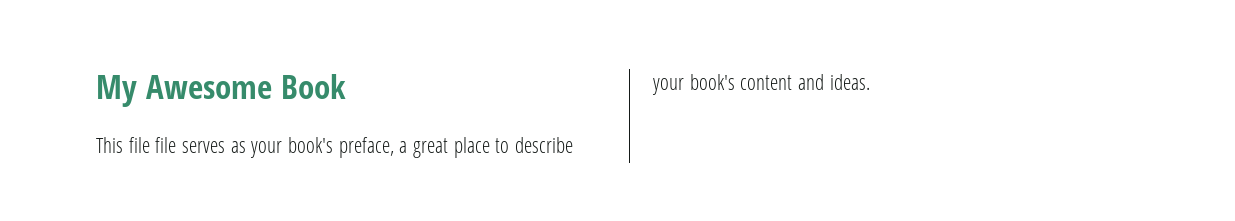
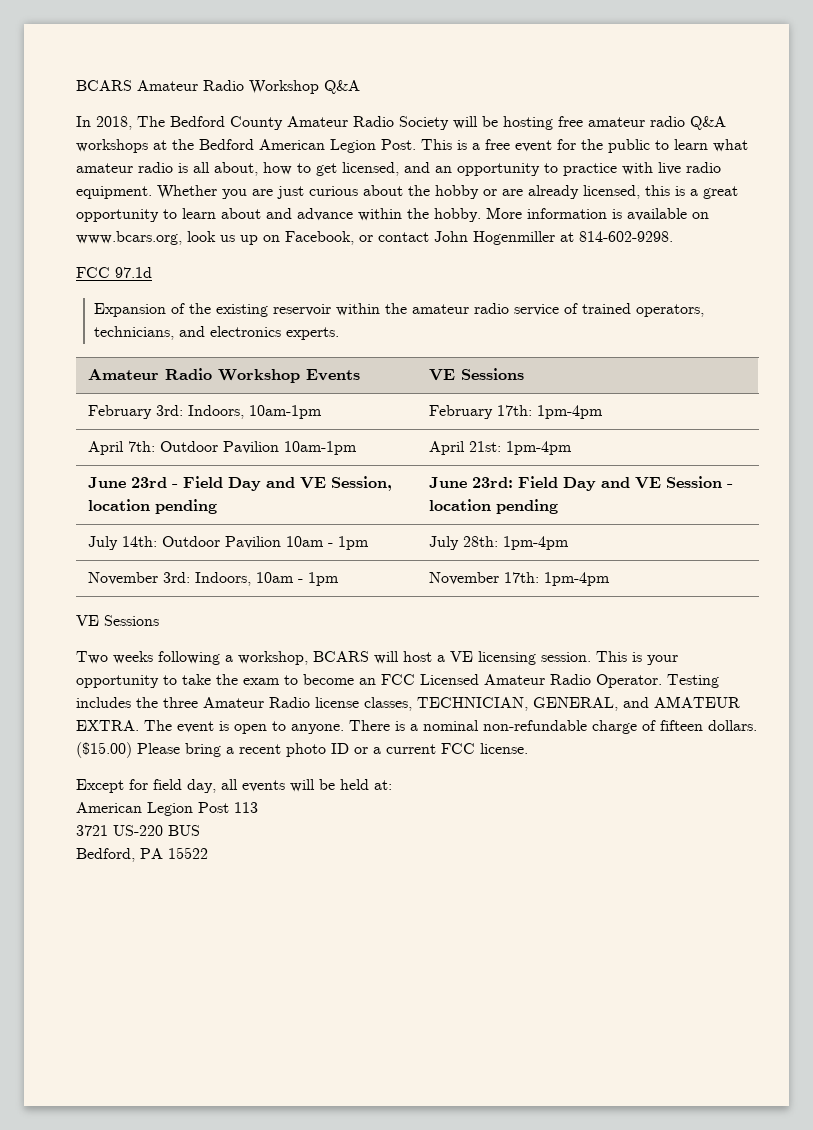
- My Awesome Book
- This file file serves as your book's preface, a great place to describe your book's content and ideas.
+ BCARS Amateur Radio Workshop Q&A
+ In 2018, The Bedford County Amateur Radio Society will be hosting free amateur radio Q&A workshops at the Bedford American Legion Post. This is a free event for the public to learn what amateur radio is all about, how to get licensed, and an opportunity to practice with live radio equipment. Whether you are just curious about the hobby or are already licensed, this is a great opportunity to learn about and advance within the hobby. More information is available on www.bcars.org, look us up on Facebook, or contact John Hogenmiller at 814-602-9298.
+ FCC 97.1d
+ Expansion of the existing reservoir within the amateur radio service of trained operators, technicians, and electronics experts.
+ Amateur Radio Workshop Events | VE Sessions
+ February 3rd: Indoors, 10am-1pm | February 17th: 1pm-4pm
+ April 7th: Outdoor Pavilion 10am-1pm | April 21st: 1pm-4pm
+ June 23rd - Field Day and VE Session, location pending | June 23rd: Field Day and VE Session - location pending
+ July 14th: Outdoor Pavilion 10am - 1pm | July 28th: 1pm-4pm
+ November 3rd: Indoors, 10am - 1pm | November 17th: 1pm-4pm
+ VE Sessions
+ Two weeks following a workshop, BCARS will host a VE licensing session. This is your opportunity to take the exam to become an FCC Licensed Amateur Radio Operator. Testing includes the three Amateur Radio license classes, TECHNICIAN, GENERAL, and AMATEUR EXTRA. The event is open to anyone. There is a nominal non-refundable charge of fifteen dollars. ($15.00) Please bring a recent photo ID or a current FCC license.
+ Except for field day, all events will be held at:
+ American Legion Post 113
+ 3721 US-220 BUS
+ Bedford, PA 15522

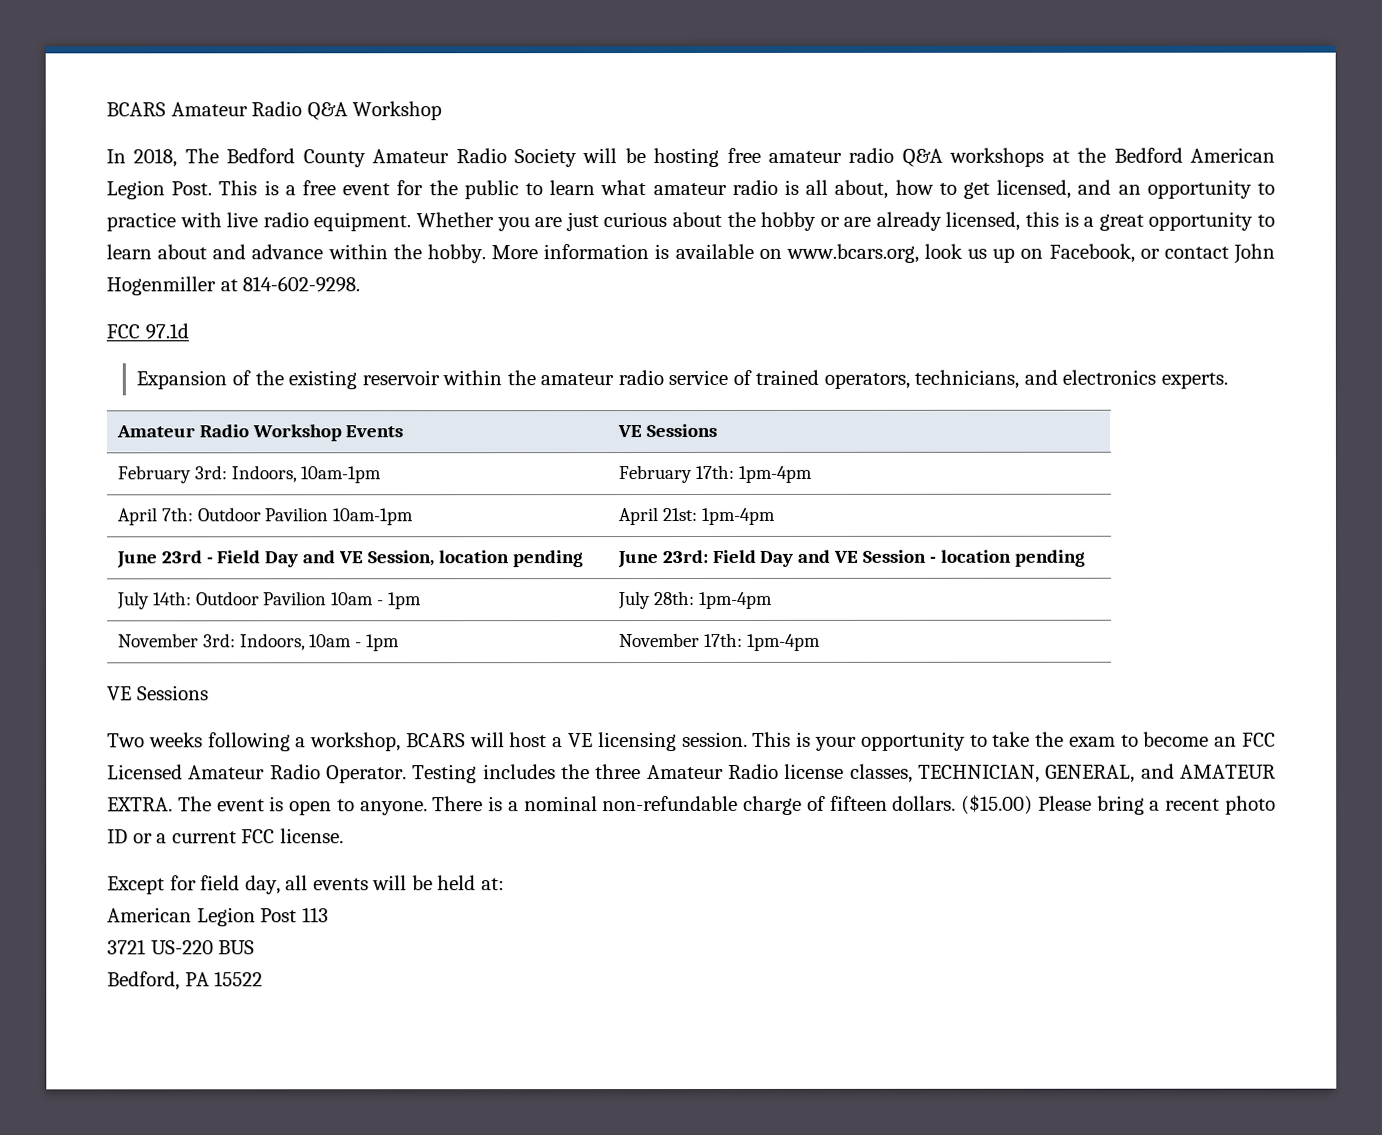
- BCARS Amateur Radio Workshop Q&A
+ BCARS Amateur Radio Q&A Workshop

